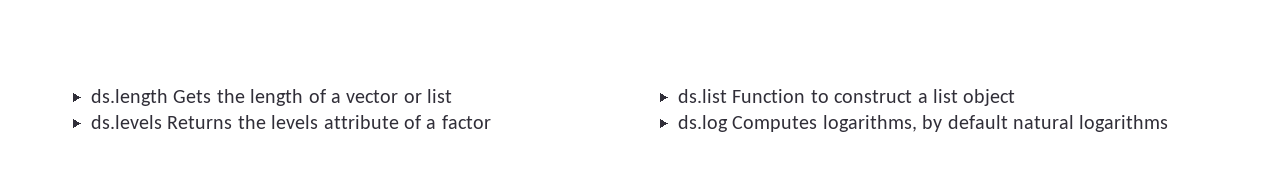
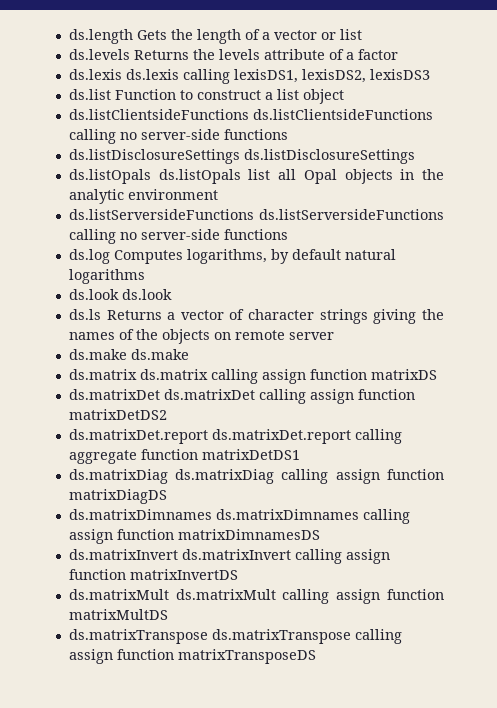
+ ds.lexis ds.lexis calling lexisDS1, lexisDS2, lexisDS3
+ ds.listClientsideFunctions ds.listClientsideFunctions calling no server-side functions
+ ds.listDisclosureSettings ds.listDisclosureSettings
+ ds.listOpals ds.listOpals list all Opal objects in the analytic environment
+ ds.listServersideFunctions ds.listServersideFunctions calling no server-side functions
+ ds.look ds.look
+ ds.ls Returns a vector of character strings giving the names of the objects on remote server
+ ds.make ds.make
+ ds.matrix ds.matrix calling assign function matrixDS
+ ds.matrixDet ds.matrixDet calling assign function matrixDetDS2
+ ds.matrixDet.report ds.matrixDet.report calling aggregate function matrixDetDS1
+ ds.matrixDiag ds.matrixDiag calling assign function matrixDiagDS
+ ds.matrixDimnames ds.matrixDimnames calling assign function matrixDimnamesDS
+ ds.matrixInvert ds.matrixInvert calling assign function matrixInvertDS
+ ds.matrixMult ds.matrixMult calling assign function matrixMultDS
+ ds.matrixTranspose ds.matrixTranspose calling assign function matrixTransposeDS

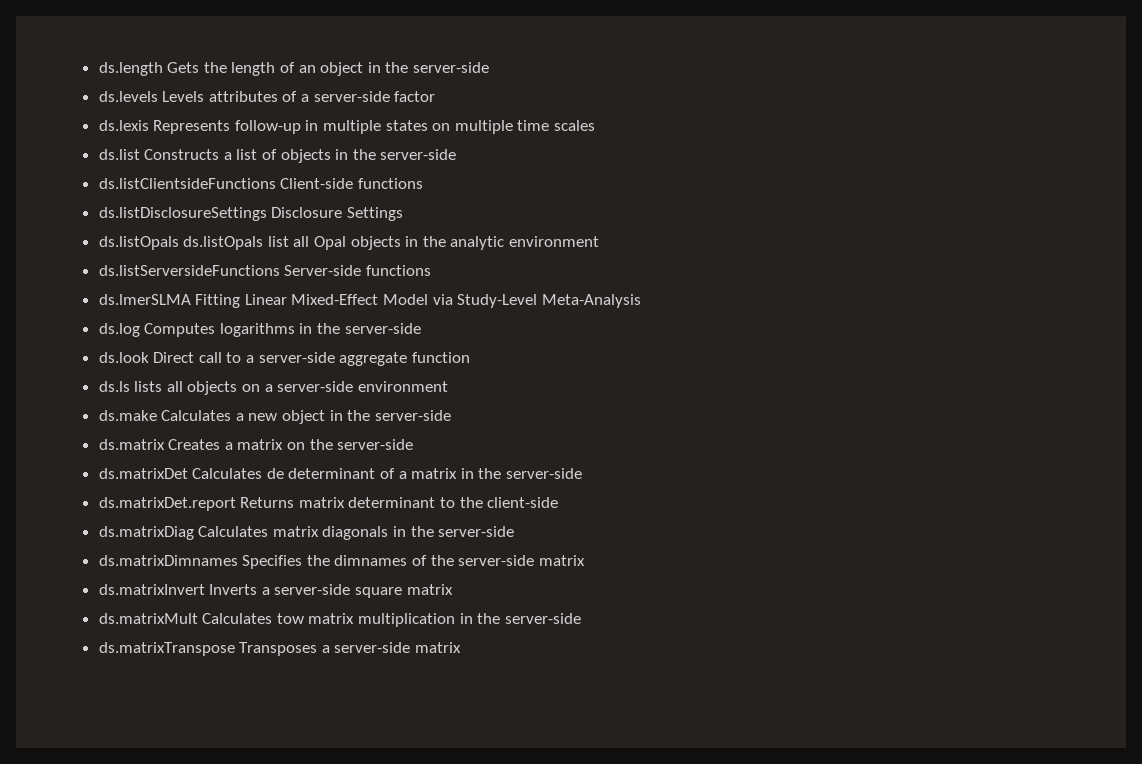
- ds.length Gets the length of a vector or list
- ds.levels Returns the levels attribute of a factor
+ ds.length Gets the length of an object in the server-side
+ ds.levels Levels attributes of a server-side factor
- ds.lexis ds.lexis calling lexisDS1, lexisDS2, lexisDS3
- ds.list Function to construct a list object
- ds.listClientsideFunctions ds.listClientsideFunctions calling no server-side functions
+ ds.lexis Represents follow-up in multiple states on multiple time scales
+ ds.list Constructs a list of objects in the server-side
+ ds.listClientsideFunctions Client-side functions
- ds.listDisclosureSettings ds.listDisclosureSettings
+ ds.listDisclosureSettings Disclosure Settings
- ds.listServersideFunctions ds.listServersideFunctions calling no server-side functions
- ds.log Computes logarithms, by default natural logarithms
- ds.look ds.look
- ds.ls Returns a vector of character strings giving the names of the objects on remote server
- ds.make ds.make
- ds.matrix ds.matrix calling assign function matrixDS
- ds.matrixDet ds.matrixDet calling assign function matrixDetDS2
- ds.matrixDet.report ds.matrixDet.report calling aggregate function matrixDetDS1
- ds.matrixDiag ds.matrixDiag calling assign function matrixDiagDS
- ds.matrixDimnames ds.matrixDimnames calling assign function matrixDimnamesDS
- ds.matrixInvert ds.matrixInvert calling assign function matrixInvertDS
- ds.matrixMult ds.matrixMult calling assign function matrixMultDS
- ds.matrixTranspose ds.matrixTranspose calling assign function matrixTransposeDS
+ ds.listServersideFunctions Server-side functions
+ ds.lmerSLMA Fitting Linear Mixed-Effect Model via Study-Level Meta-Analysis
+ ds.log Computes logarithms in the server-side
+ ds.look Direct call to a server-side aggregate function
+ ds.ls lists all objects on a server-side environment
+ ds.make Calculates a new object in the server-side
+ ds.matrix Creates a matrix on the server-side
+ ds.matrixDet Calculates de determinant of a matrix in the server-side
+ ds.matrixDet.report Returns matrix determinant to the client-side
+ ds.matrixDiag Calculates matrix diagonals in the server-side
+ ds.matrixDimnames Specifies the dimnames of the server-side matrix
+ ds.matrixInvert Inverts a server-side square matrix
+ ds.matrixMult Calculates tow matrix multiplication in the server-side
+ ds.matrixTranspose Transposes a server-side matrix

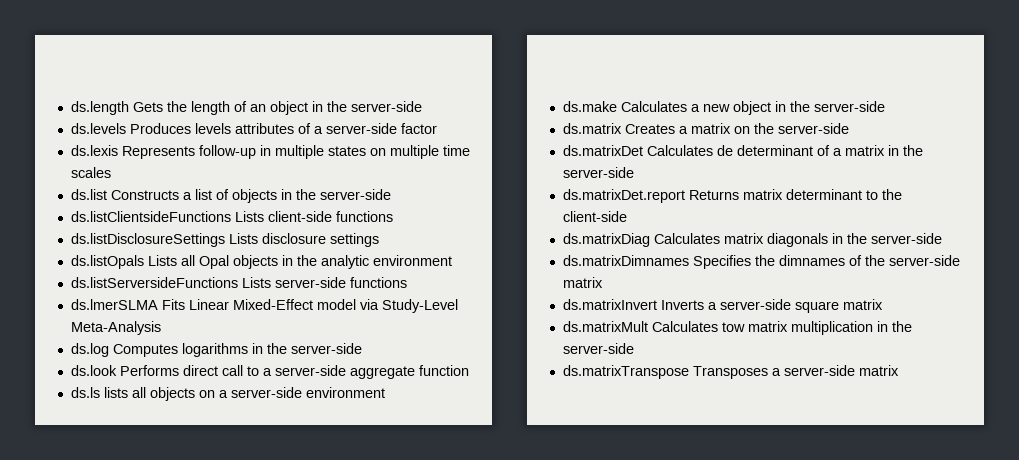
- ds.levels Levels attributes of a server-side factor
+ ds.levels Produces levels attributes of a server-side factor
- ds.listClientsideFunctions Client-side functions
+ ds.listClientsideFunctions Lists client-side functions
- ds.listDisclosureSettings Disclosure Settings
- ds.listOpals ds.listOpals list all Opal objects in the analytic environment
+ ds.listDisclosureSettings Lists disclosure settings
+ ds.listOpals Lists all Opal objects in the analytic environment
- ds.listServersideFunctions Server-side functions
+ ds.listServersideFunctions Lists server-side functions
- ds.lmerSLMA Fitting Linear Mixed-Effect Model via Study-Level Meta-Analysis
+ ds.lmerSLMA Fits Linear Mixed-Effect model via Study-Level Meta-Analysis
- ds.look Direct call to a server-side aggregate function
+ ds.look Performs direct call to a server-side aggregate function

